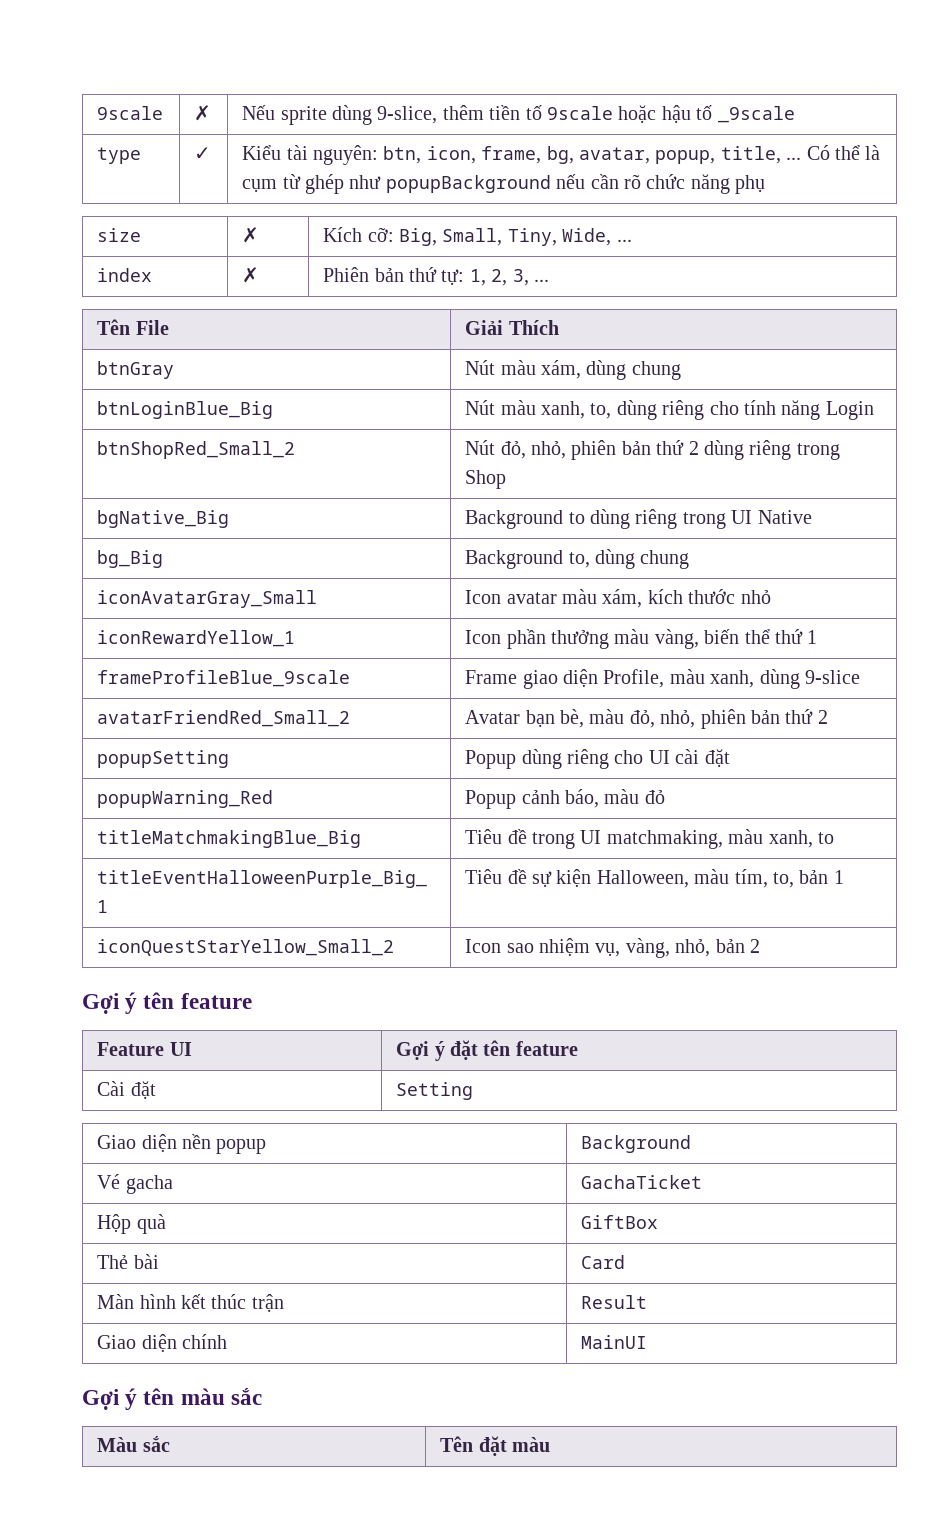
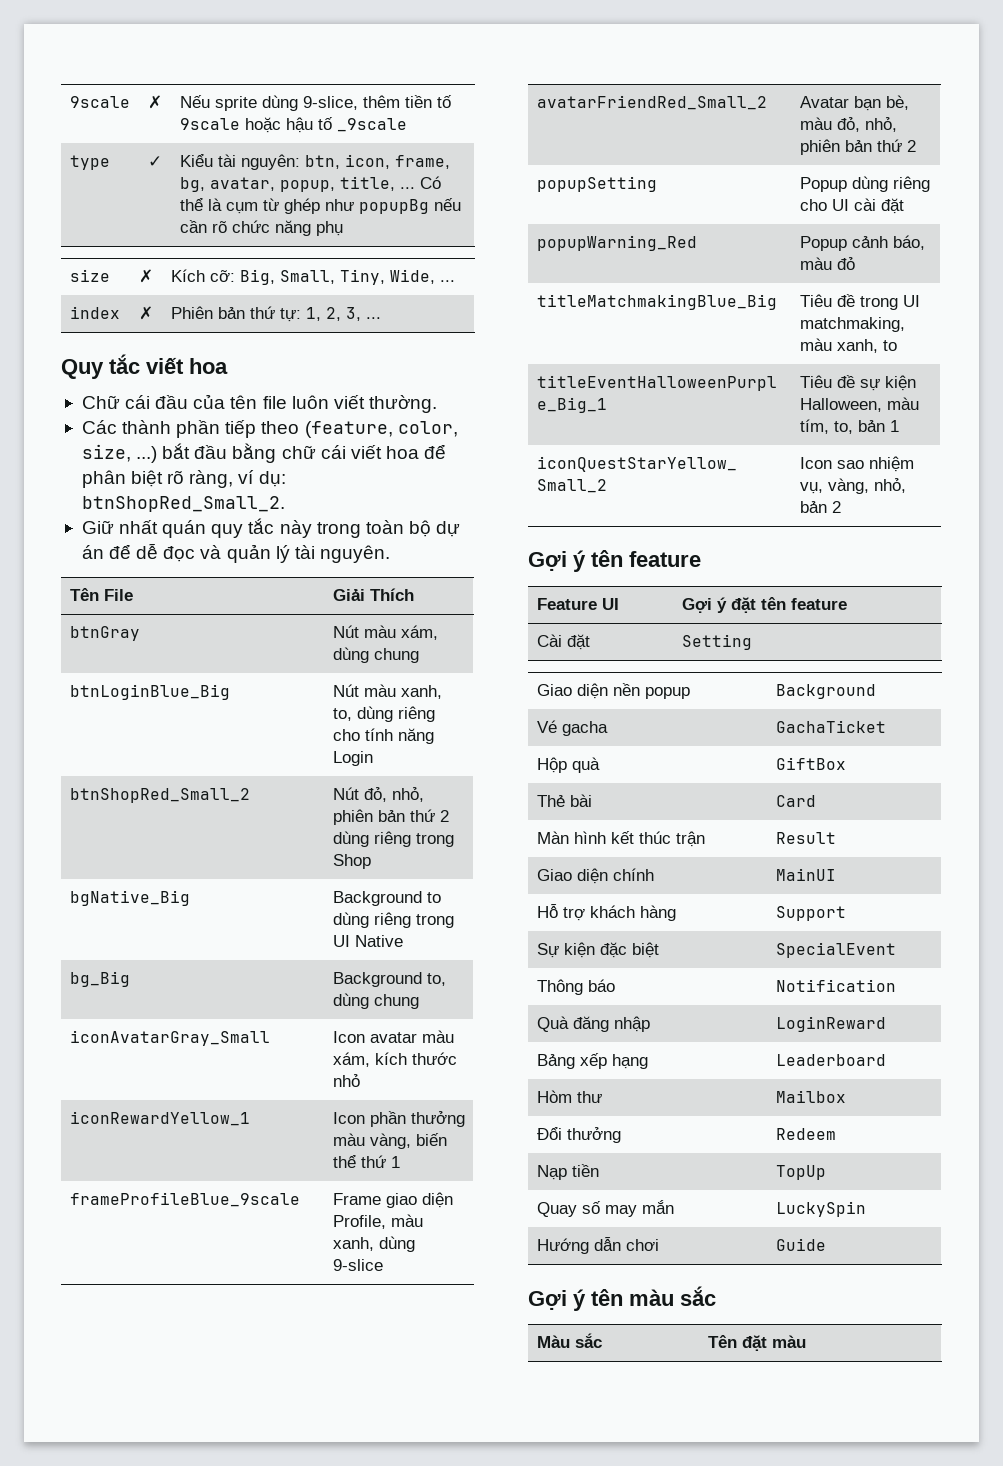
- type | ✓ | Kiểu tài nguyên: btn, icon, frame, bg, avatar, popup, title, ... Có thể là cụm từ ghép như popupBackground nếu cần rõ chức năng phụ
+ type | ✓ | Kiểu tài nguyên: btn, icon, frame, bg, avatar, popup, title, ... Có thể là cụm từ ghép như popupBg nếu cần rõ chức năng phụ
+ Quy tắc viết hoa
+ Chữ cái đầu của tên file luôn viết thường.
+ Các thành phần tiếp theo (feature, color, size, ...) bắt đầu bằng chữ cái viết hoa để phân biệt rõ ràng, ví dụ: btnShopRed_Small_2.
+ Giữ nhất quán quy tắc này trong toàn bộ dự án để dễ đọc và quản lý tài nguyên.
+ Hỗ trợ khách hàng | Support
+ Sự kiện đặc biệt | SpecialEvent
+ Thông báo | Notification
+ Quà đăng nhập | LoginReward
+ Bảng xếp hạng | Leaderboard
+ Hòm thư | Mailbox
+ Đổi thưởng | Redeem
+ Nạp tiền | TopUp
+ Quay số may mắn | LuckySpin
+ Hướng dẫn chơi | Guide

